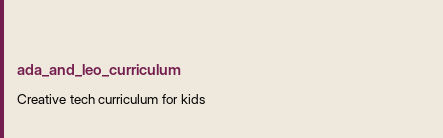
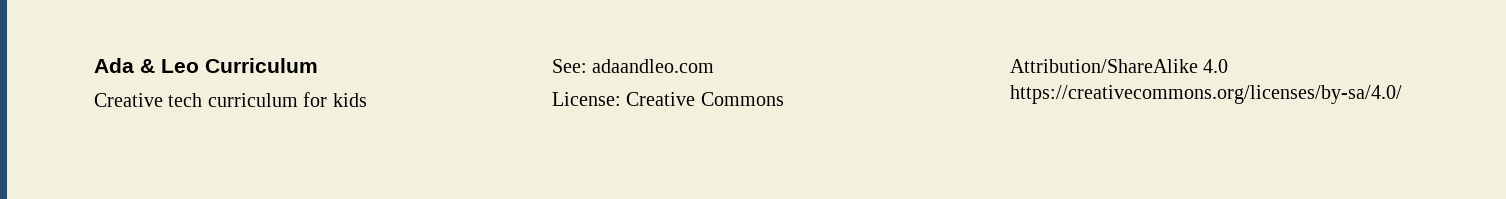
- ada_and_leo_curriculum
+ Ada & Leo Curriculum
+ See: adaandleo.com
+ License: Creative Commons Attribution/ShareAlike 4.0 https://creativecommons.org/licenses/by-sa/4.0/

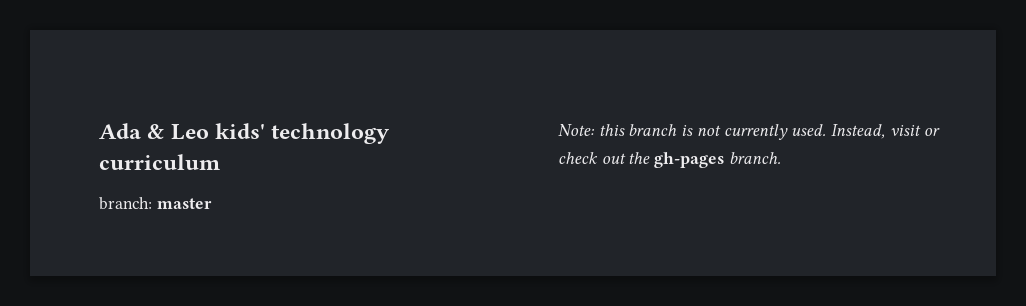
- Ada & Leo Curriculum
- Creative tech curriculum for kids
- See: adaandleo.com
- License: Creative Commons Attribution/ShareAlike 4.0 https://creativecommons.org/licenses/by-sa/4.0/
+ Ada & Leo kids' technology curriculum
+ branch: master
+ Note: this branch is not currently used. Instead, visit or check out the gh-pages branch.

